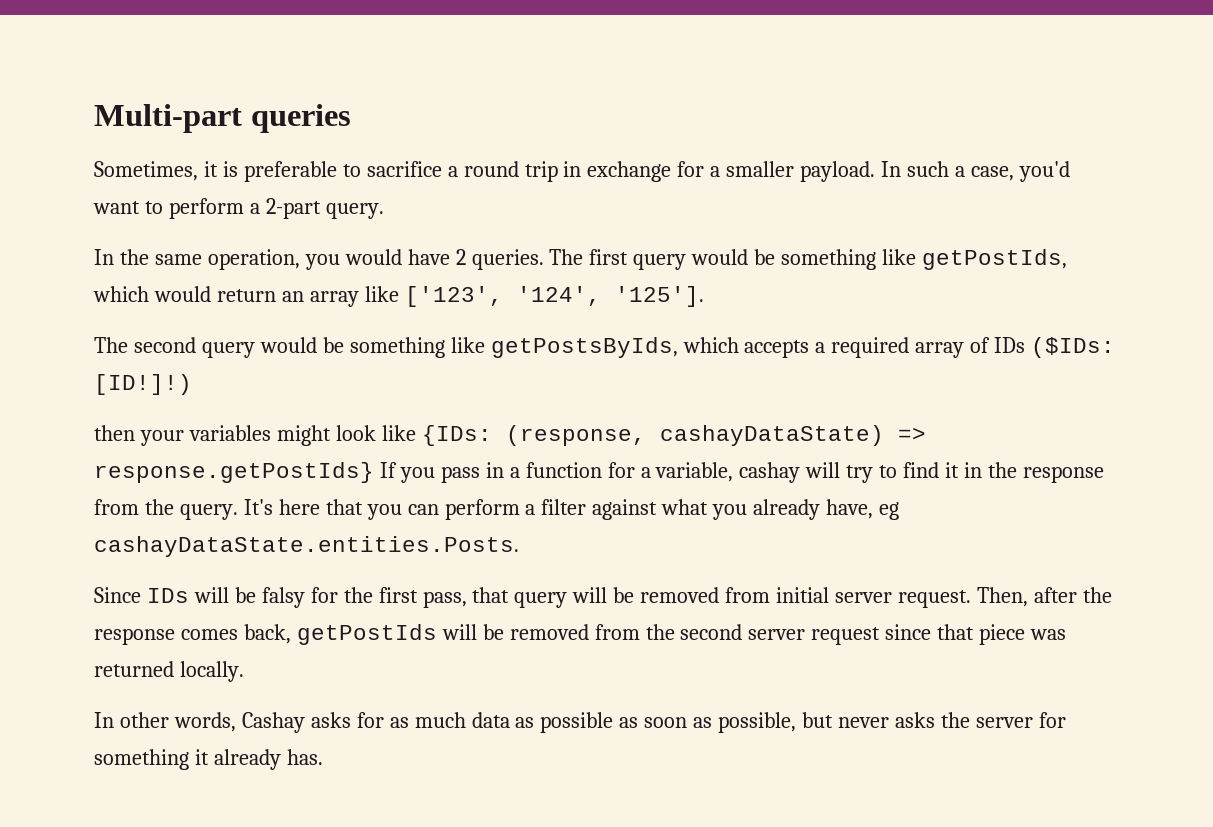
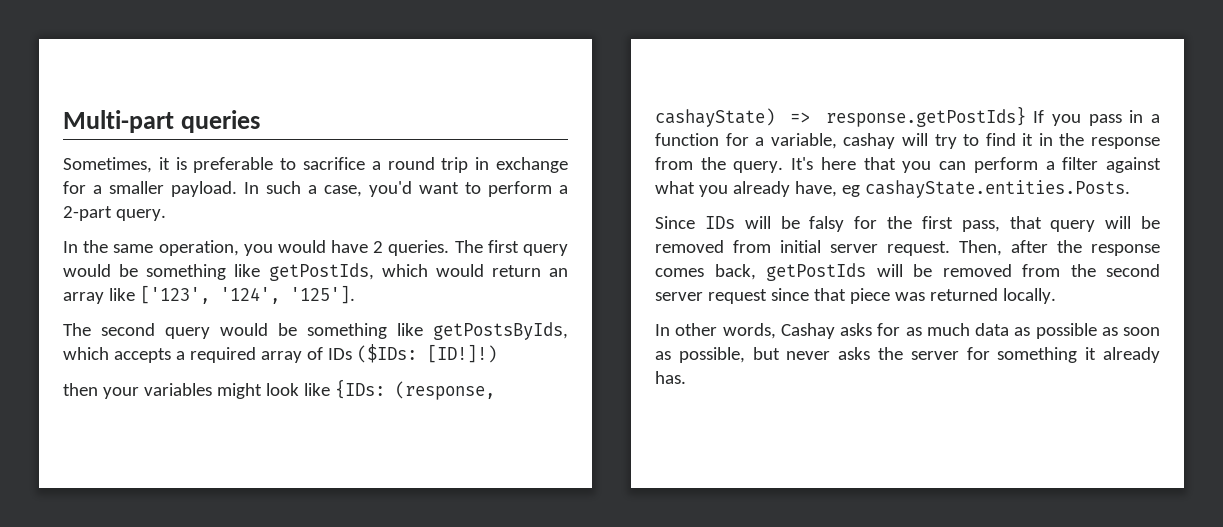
- then your variables might look like {IDs: (response, cashayDataState) => response.getPostIds} If you pass in a function for a variable, cashay will try to find it in the response from the query.
+ then your variables might look like {IDs: (response, cashayState) => response.getPostIds} If you pass in a function for a variable, cashay will try to find it in the response from the query.
- It's here that you can perform a filter against what you already have, eg cashayDataState.entities.Posts.
+ It's here that you can perform a filter against what you already have, eg cashayState.entities.Posts.

